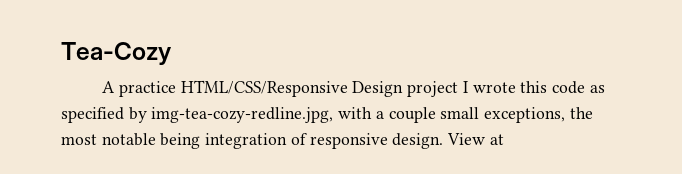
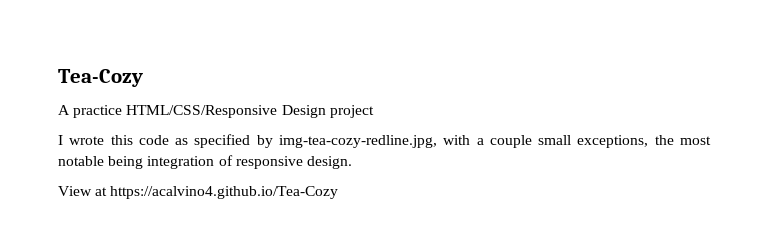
- A practice HTML/CSS/Responsive Design project I wrote this code as specified by img-tea-cozy-redline.jpg, with a couple small exceptions, the most notable being integration of responsive design. View at
+ A practice HTML/CSS/Responsive Design project
+ I wrote this code as specified by img-tea-cozy-redline.jpg, with a couple small exceptions, the most notable being integration of responsive design.
+ View at https://acalvino4.github.io/Tea-Cozy

